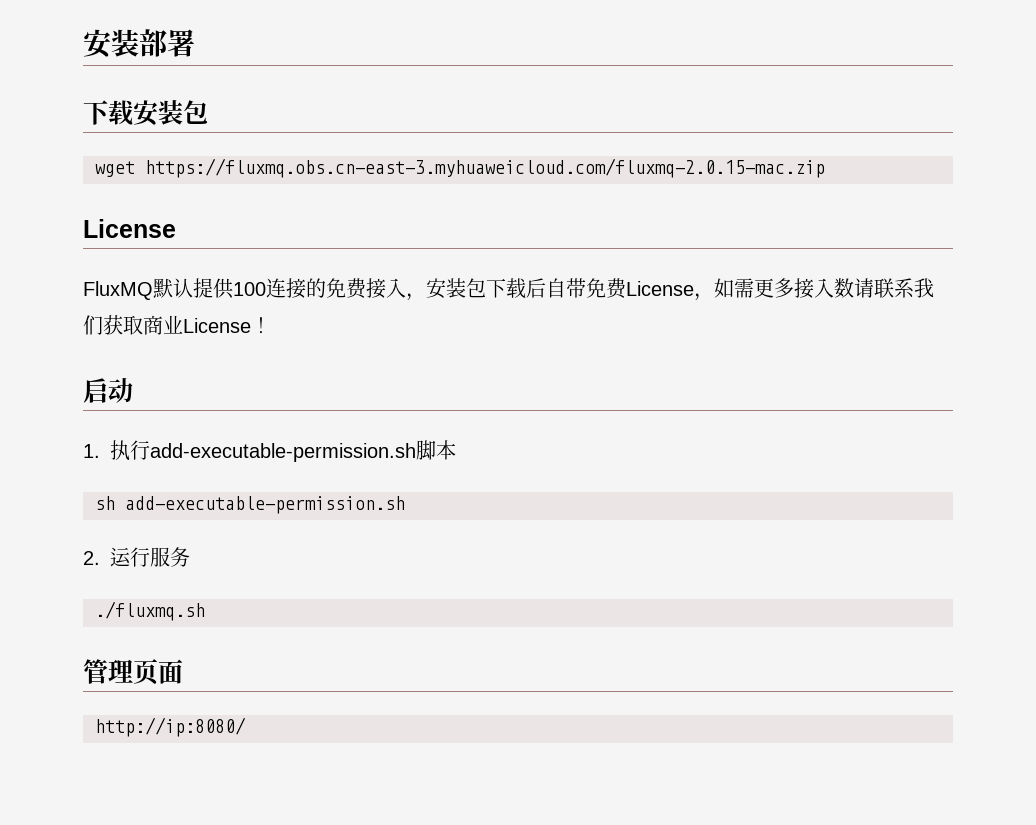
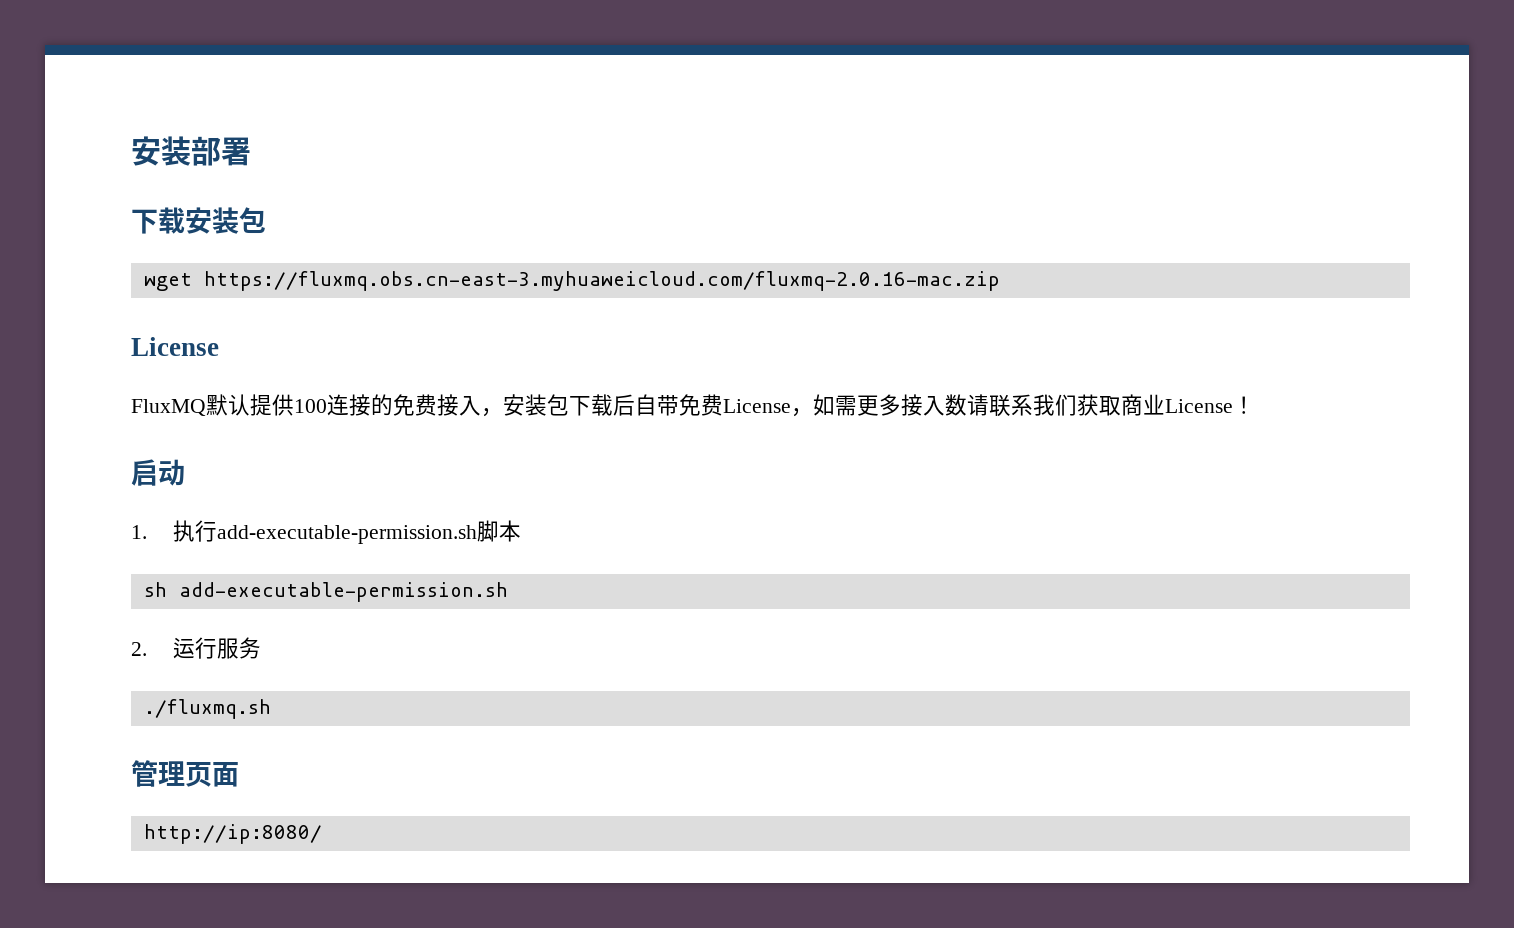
- wget https://fluxmq.obs.cn-east-3.myhuaweicloud.com/fluxmq-2.0.15-mac.zip
+ wget https://fluxmq.obs.cn-east-3.myhuaweicloud.com/fluxmq-2.0.16-mac.zip

